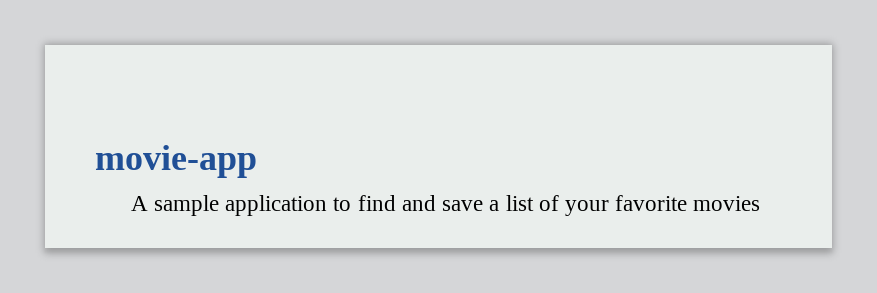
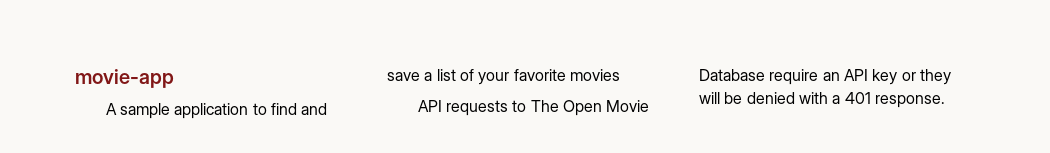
+ API requests to The Open Movie Database require an API key or they will be denied with a 401 response.

